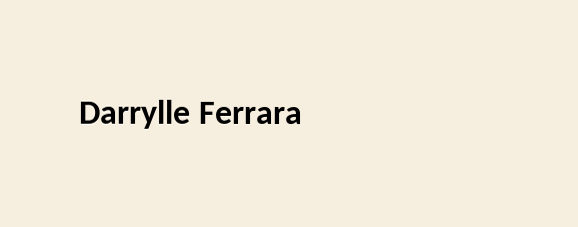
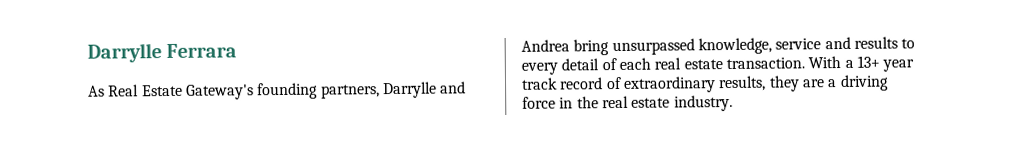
+ As Real Estate Gateway's founding partners, Darrylle and Andrea bring unsurpassed knowledge, service and results to every detail of each real estate transaction. With a 13+ year track record of extraordinary results, they are a driving force in the real estate industry.

